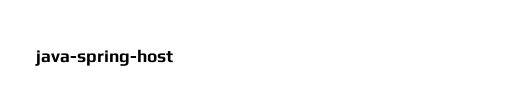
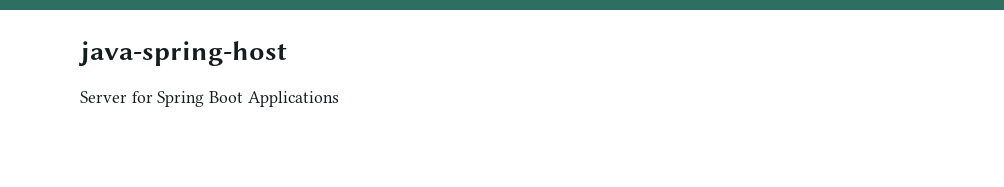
+ Server for Spring Boot Applications

